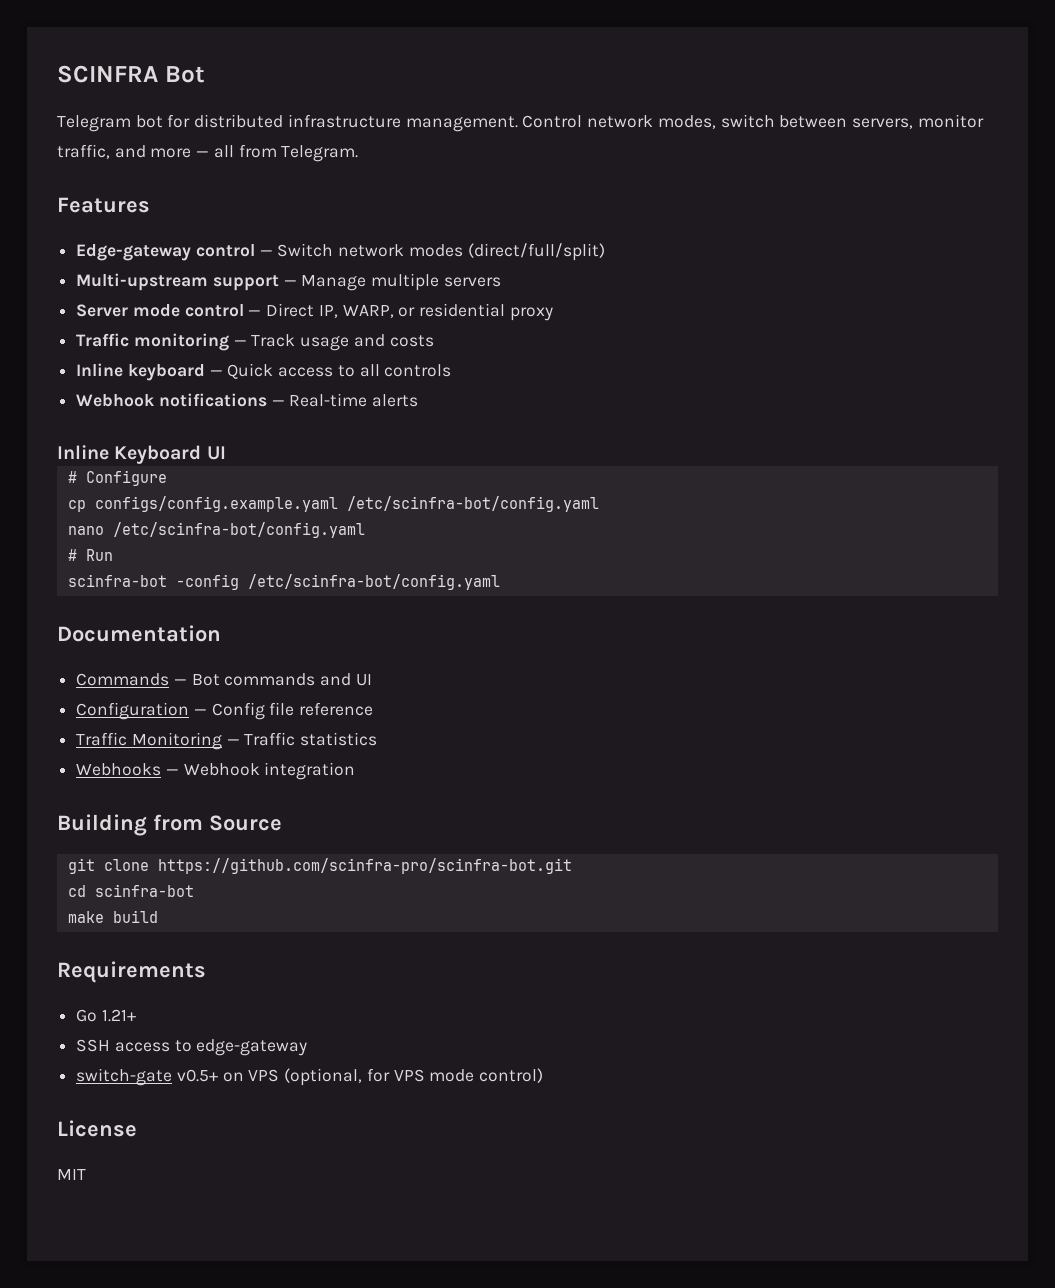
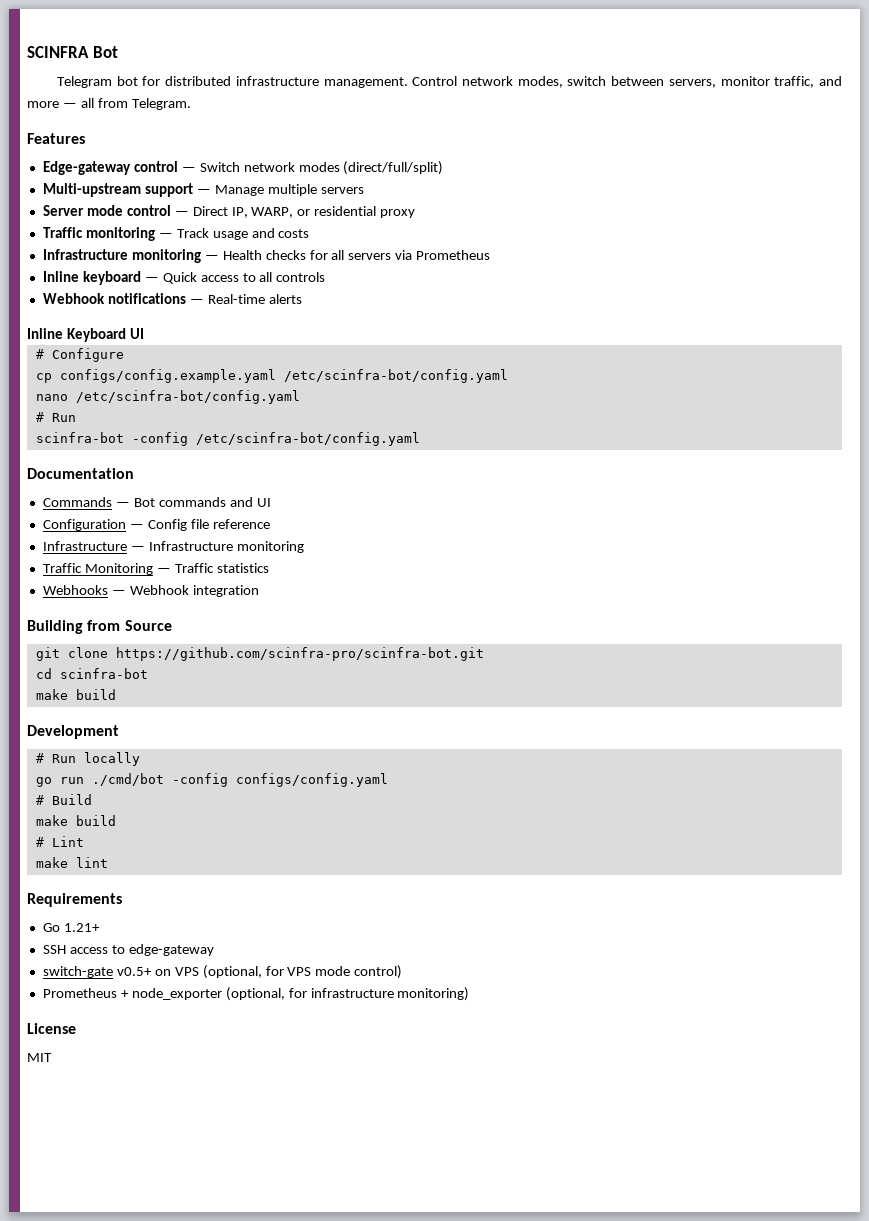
+ Infrastructure monitoring — Health checks for all servers via Prometheus
+ Infrastructure — Infrastructure monitoring
+ Development
+ # Run locally
+ go run ./cmd/bot -config configs/config.yaml
+ # Build
+ make build
+ # Lint
+ make lint
+ Prometheus + node_exporter (optional, for infrastructure monitoring)

